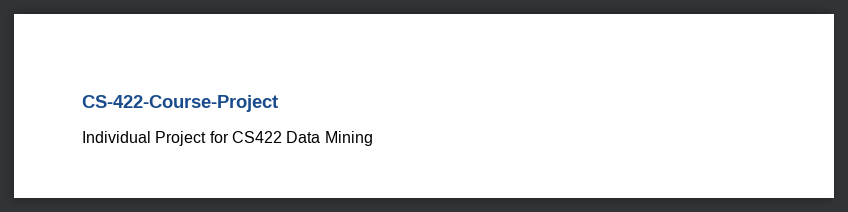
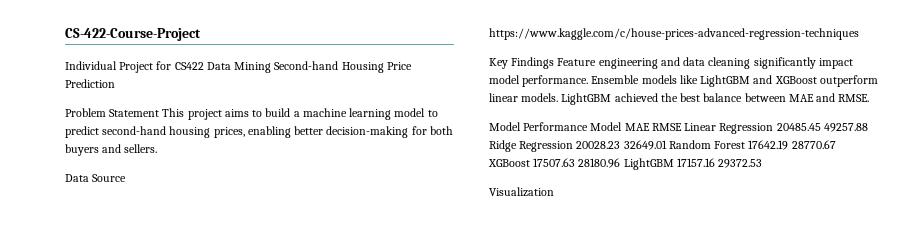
- Individual Project for CS422 Data Mining
+ Individual Project for CS422 Data Mining Second-hand Housing Price Prediction
+ Problem Statement This project aims to build a machine learning model to predict second-hand housing prices, enabling better decision-making for both buyers and sellers.
+ Data Source https://www.kaggle.com/c/house-prices-advanced-regression-techniques
+ Key Findings Feature engineering and data cleaning significantly impact model performance. Ensemble models like LightGBM and XGBoost outperform linear models. LightGBM achieved the best balance between MAE and RMSE.
+ Model Performance Model MAE RMSE Linear Regression 20485.45 49257.88 Ridge Regression 20028.23 32649.01 Random Forest 17642.19 28770.67 XGBoost 17507.63 28180.96 LightGBM 17157.16 29372.53
+ Visualization

